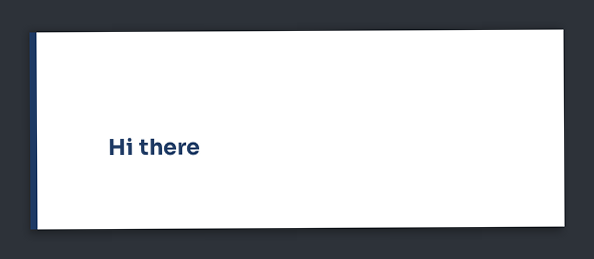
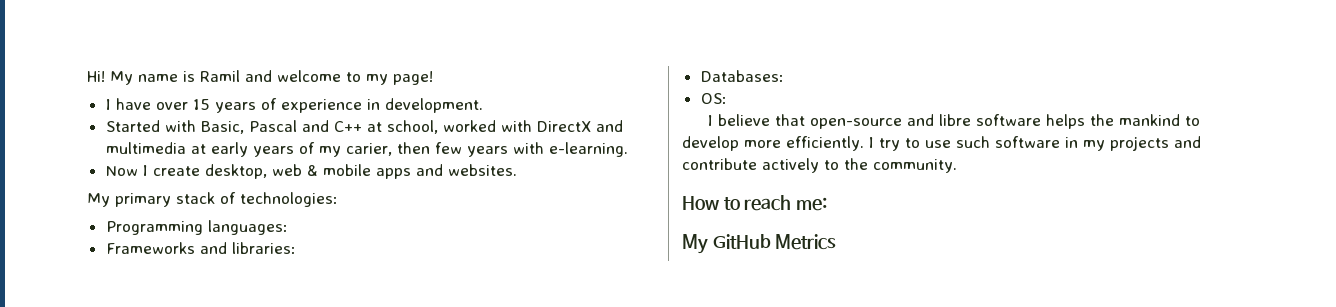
- Hi there
+ Hi! My name is Ramil and welcome to my page!
+ I have over 15 years of experience in development.
+ Started with Basic, Pascal and C++ at school, worked with DirectX and multimedia at early years of my carier, then few years with e-learning.
+ Now I create desktop, web & mobile apps and websites.
+ My primary stack of technologies:
+ Programming languages:
+ Frameworks and libraries:
+ Databases:
+ OS:
+ I believe that open-source and libre software helps the mankind to develop more efficiently. I try to use such software in my projects and contribute actively to the community.
+ How to reach me:
+ My GitHub Metrics

